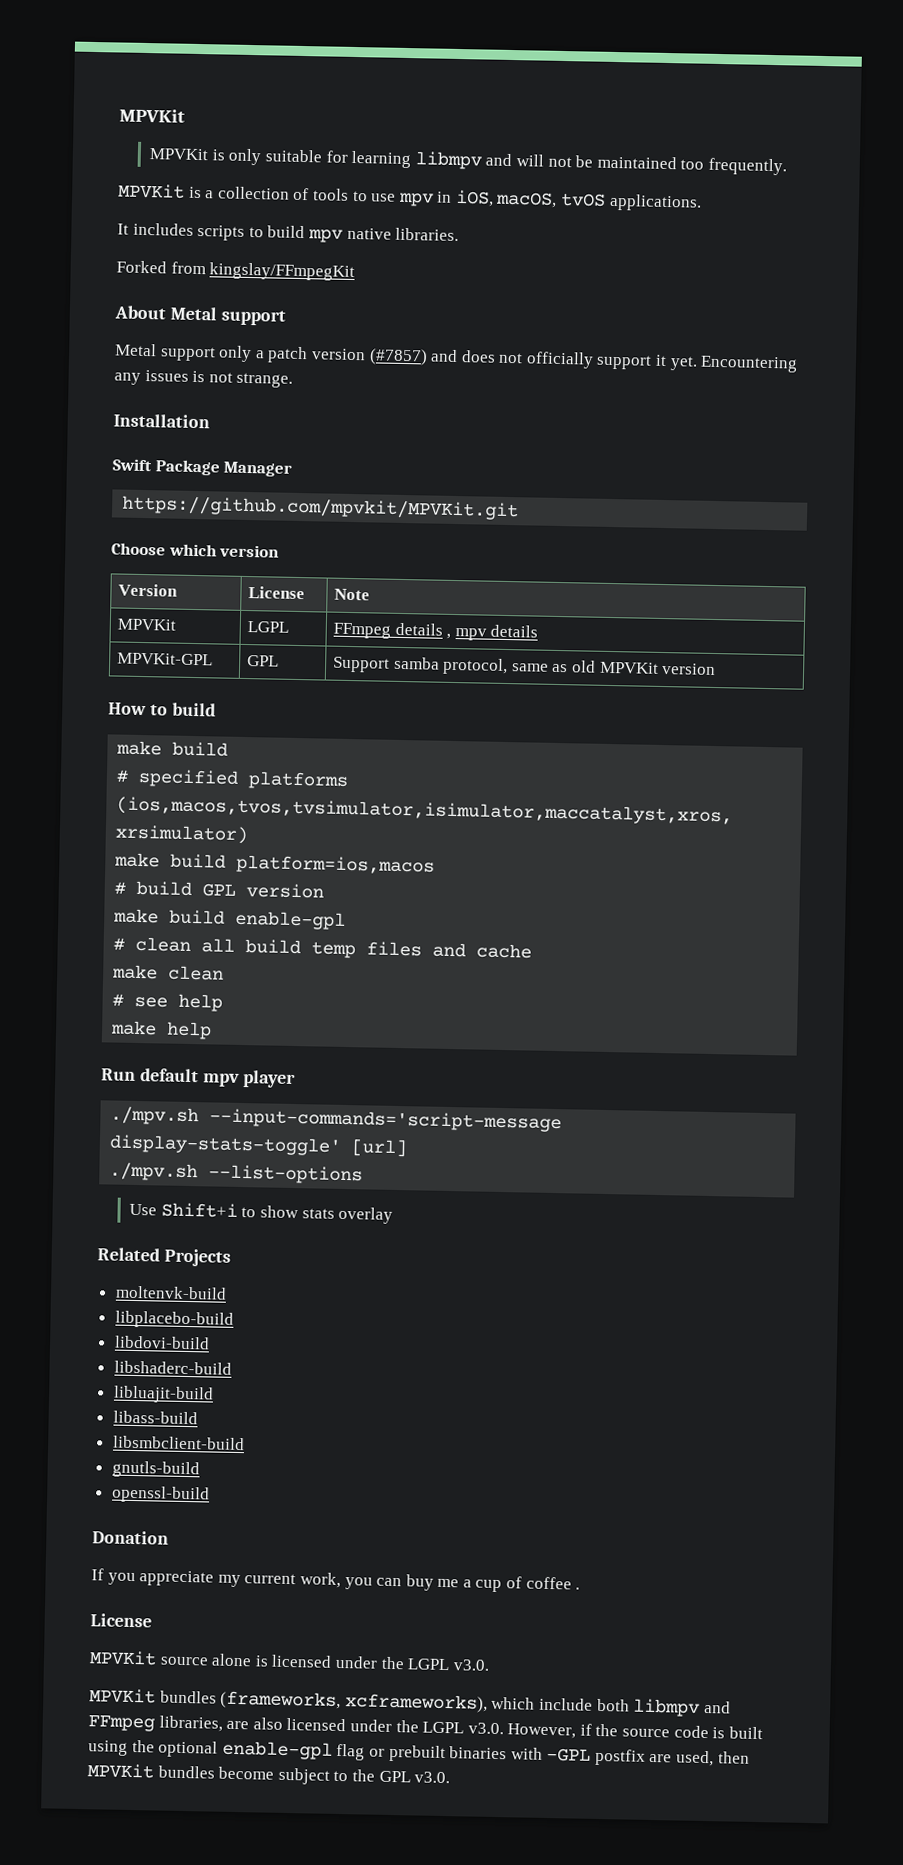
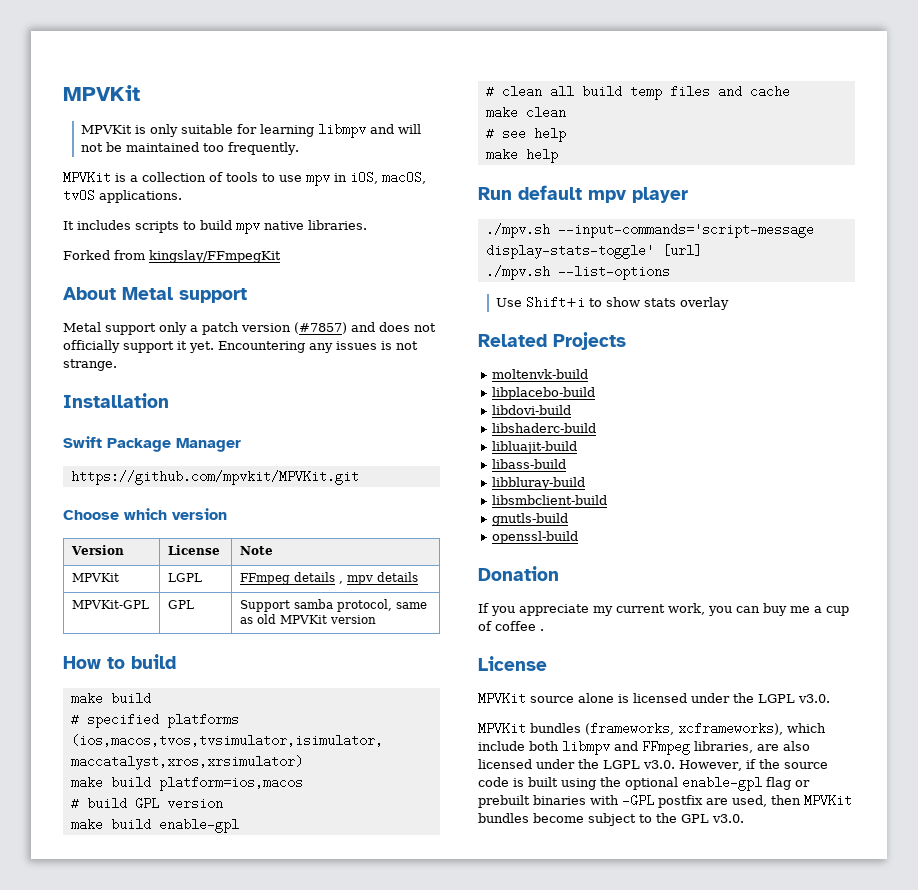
+ libbluray-build

